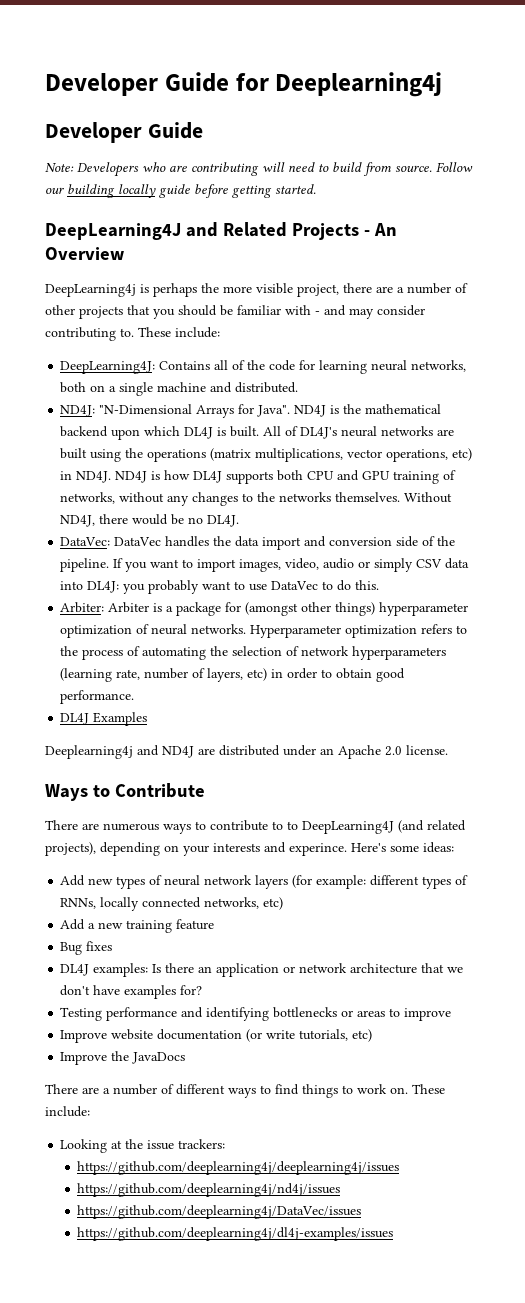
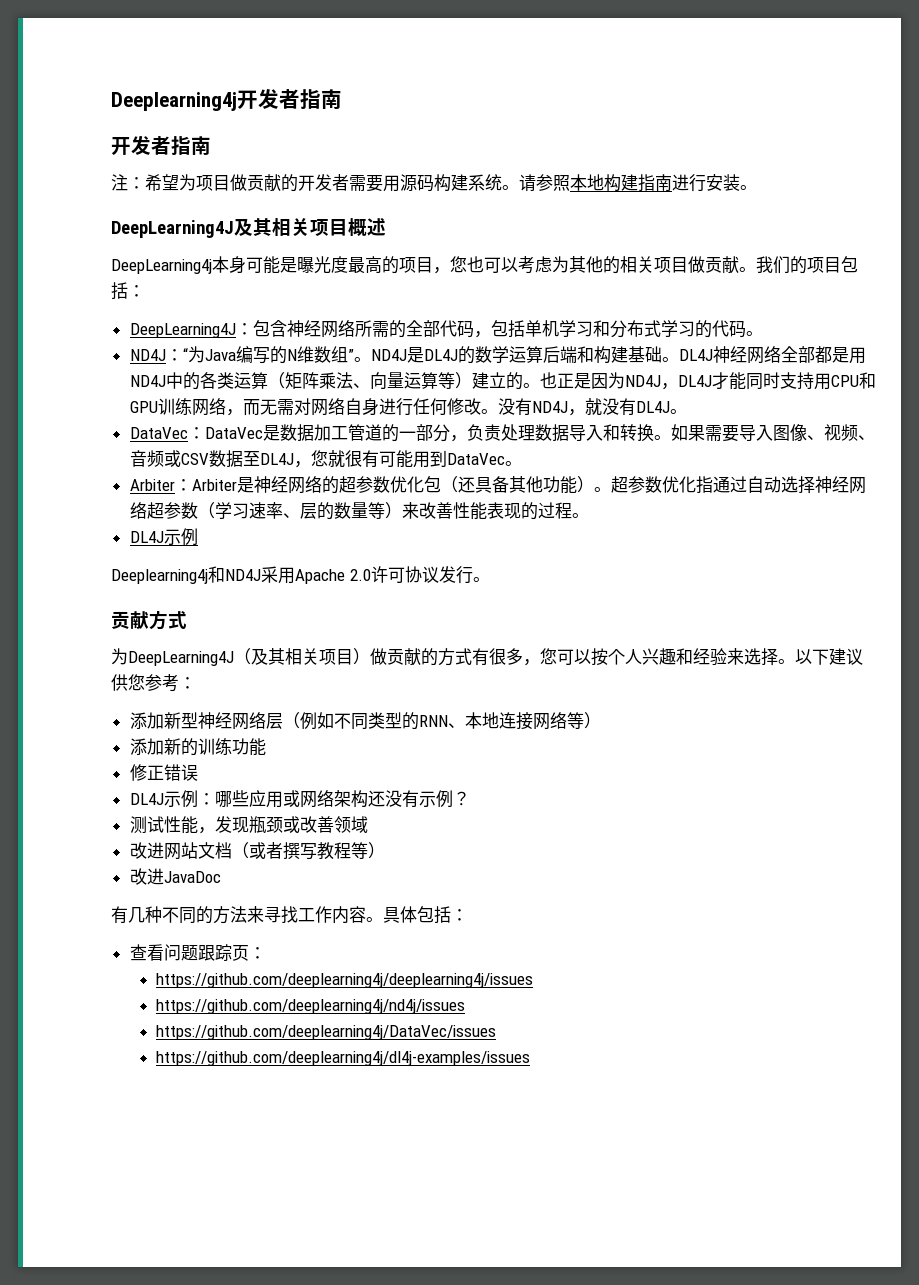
- Developer Guide for Deeplearning4j
- Developer Guide
- Note: Developers who are contributing will need to build from source. Follow our building locally guide before getting started.
- DeepLearning4J and Related Projects - An Overview
- DeepLearning4j is perhaps the more visible project, there are a number of other projects that you should be familiar with - and may consider contributing to. These include:
- DeepLearning4J: Contains all of the code for learning neural networks, both on a single machine and distributed.
- ND4J: "N-Dimensional Arrays for Java". ND4J is the mathematical backend upon which DL4J is built. All of DL4J's neural networks are built using the operations (matrix multiplications, vector operations, etc) in ND4J. ND4J is how DL4J supports both CPU and GPU training of networks, without any changes to the networks themselves. Without ND4J, there would be no DL4J.
- DataVec: DataVec handles the data import and conversion side of the pipeline. If you want to import images, video, audio or simply CSV data into DL4J: you probably want to use DataVec to do this.
- Arbiter: Arbiter is a package for (amongst other things) hyperparameter optimization of neural networks. Hyperparameter optimization refers to the process of automating the selection of network hyperparameters (learning rate, number of layers, etc) in order to obtain good performance.
- DL4J Examples
- Deeplearning4j and ND4J are distributed under an Apache 2.0 license.
- Ways to Contribute
- There are numerous ways to contribute to to DeepLearning4J (and related projects), depending on your interests and experince. Here's some ideas:
- Add new types of neural network layers (for example: different types of RNNs, locally connected networks, etc)
- Add a new training feature
- Bug fixes
- DL4J examples: Is there an application or network architecture that we don't have examples for?
- Testing performance and identifying bottlenecks or areas to improve
- Improve website documentation (or write tutorials, etc)
- Improve the JavaDocs
- There are a number of different ways to find things to work on. These include:
- Looking at the issue trackers:
+ Deeplearning4j开发者指南
+ 开发者指南
+ 注：希望为项目做贡献的开发者需要用源码构建系统。请参照本地构建指南进行安装。
+ DeepLearning4J及其相关项目概述
+ DeepLearning4j本身可能是曝光度最高的项目，您也可以考虑为其他的相关项目做贡献。我们的项目包括：
+ DeepLearning4J：包含神经网络所需的全部代码，包括单机学习和分布式学习的代码。
+ ND4J：“为Java编写的N维数组”。ND4J是DL4J的数学运算后端和构建基础。DL4J神经网络全部都是用ND4J中的各类运算（矩阵乘法、向量运算等）建立的。也正是因为ND4J，DL4J才能同时支持用CPU和GPU训练网络，而无需对网络自身进行任何修改。没有ND4J，就没有DL4J。
+ DataVec：DataVec是数据加工管道的一部分，负责处理数据导入和转换。如果需要导入图像、视频、音频或CSV数据至DL4J，您就很有可能用到DataVec。
+ Arbiter：Arbiter是神经网络的超参数优化包（还具备其他功能）。超参数优化指通过自动选择神经网络超参数（学习速率、层的数量等）来改善性能表现的过程。
+ DL4J示例
+ Deeplearning4j和ND4J采用Apache 2.0许可协议发行。
+ 贡献方式
+ 为DeepLearning4J（及其相关项目）做贡献的方式有很多，您可以按个人兴趣和经验来选择。以下建议供您参考：
+ 添加新型神经网络层（例如不同类型的RNN、本地连接网络等）
+ 添加新的训练功能
+ 修正错误
+ DL4J示例：哪些应用或网络架构还没有示例？
+ 测试性能，发现瓶颈或改善领域
+ 改进网站文档（或者撰写教程等）
+ 改进JavaDoc
+ 有几种不同的方法来寻找工作内容。具体包括：
+ 查看问题跟踪页：

